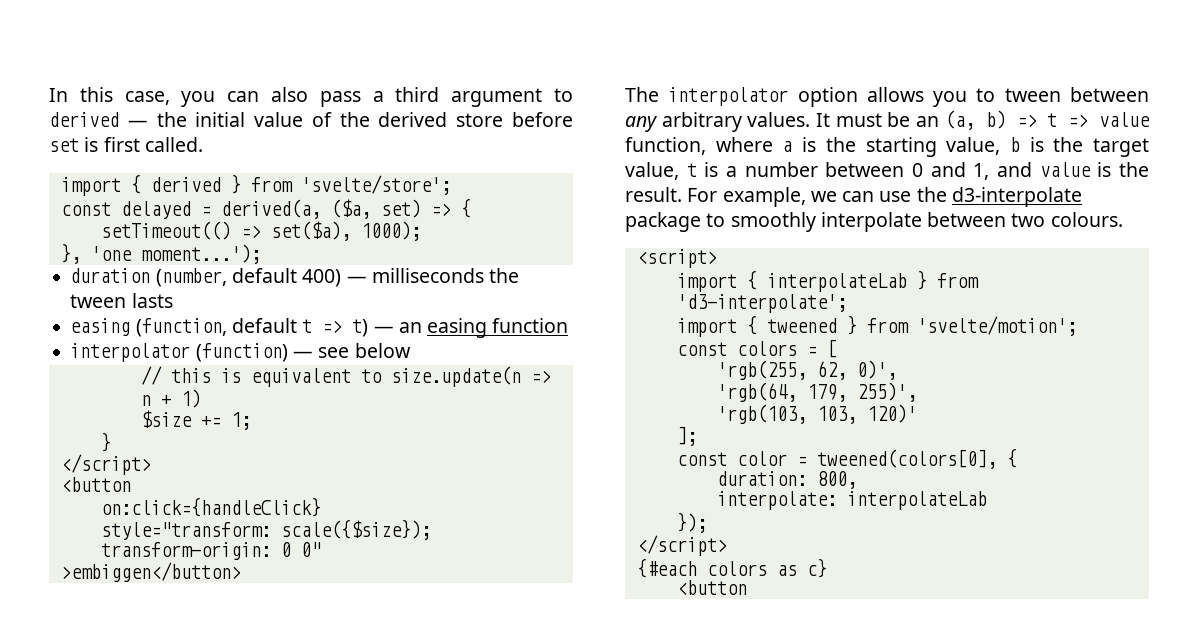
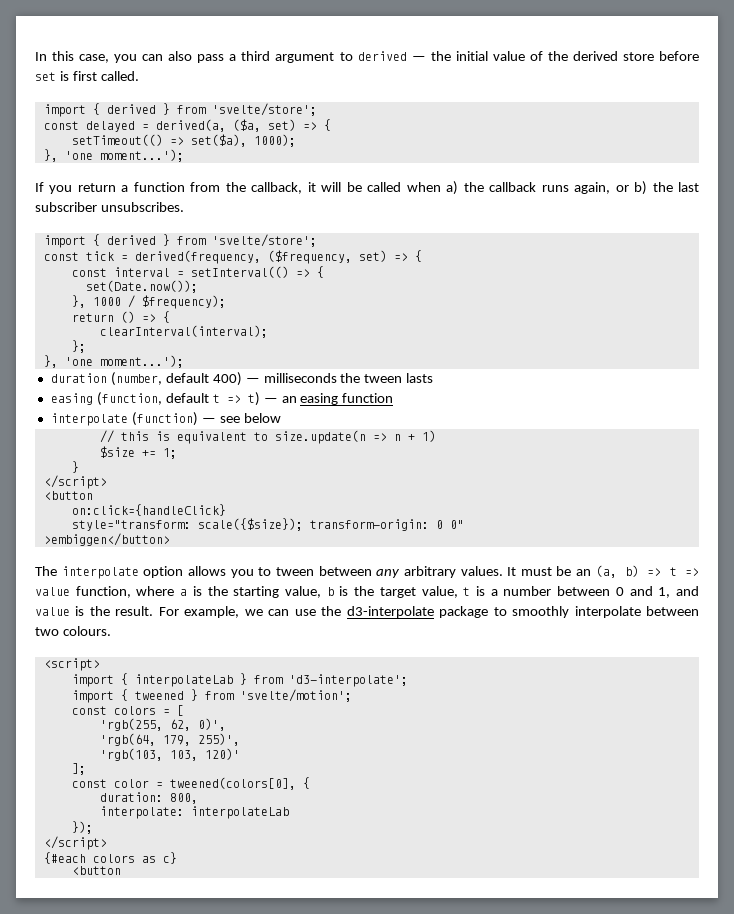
+ If you return a function from the callback, it will be called when a) the callback runs again, or b) the last subscriber unsubscribes.
+ import { derived } from 'svelte/store';
+ const tick = derived(frequency, ($frequency, set) => {
+ const interval = setInterval(() => {
+ set(Date.now());
+ }, 1000 / $frequency);
+ return () => {
+ clearInterval(interval);
+ };
+ }, 'one moment...');
- interpolator (function) — see below
+ interpolate (function) — see below
- The interpolator option allows you to tween between any arbitrary values.
+ The interpolate option allows you to tween between any arbitrary values.

